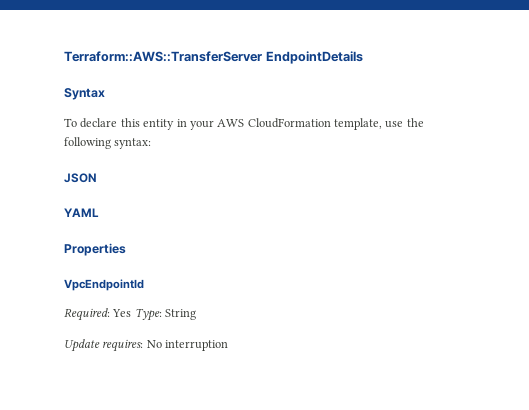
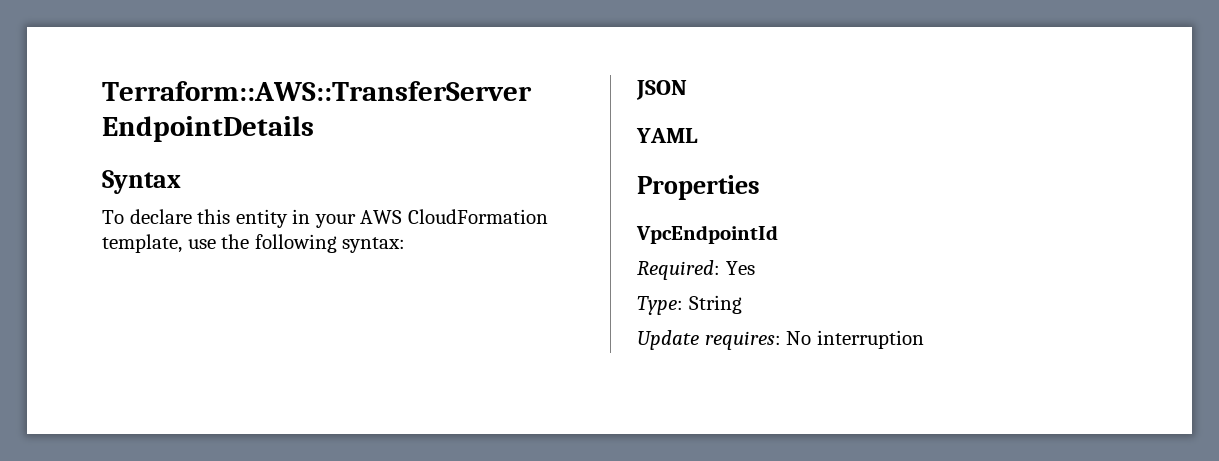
- Required: Yes Type: String
+ Required: Yes
+ Type: String

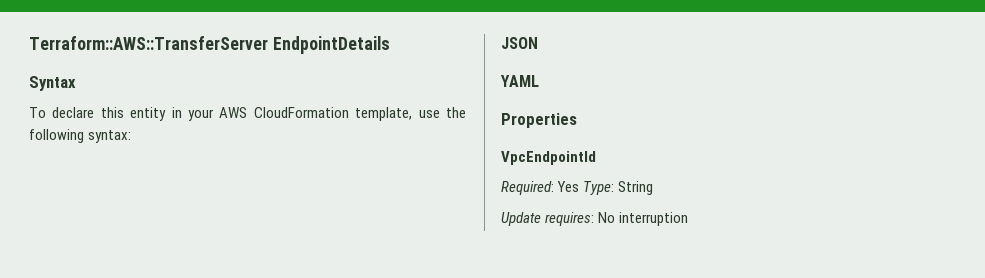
- Required: Yes
- Type: String
+ Required: Yes Type: String

